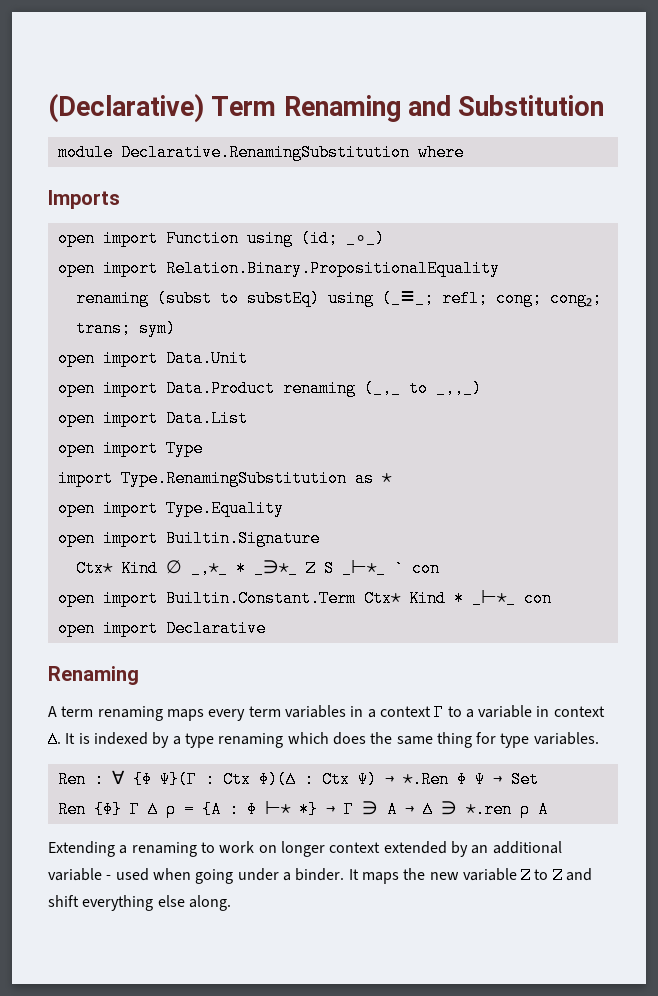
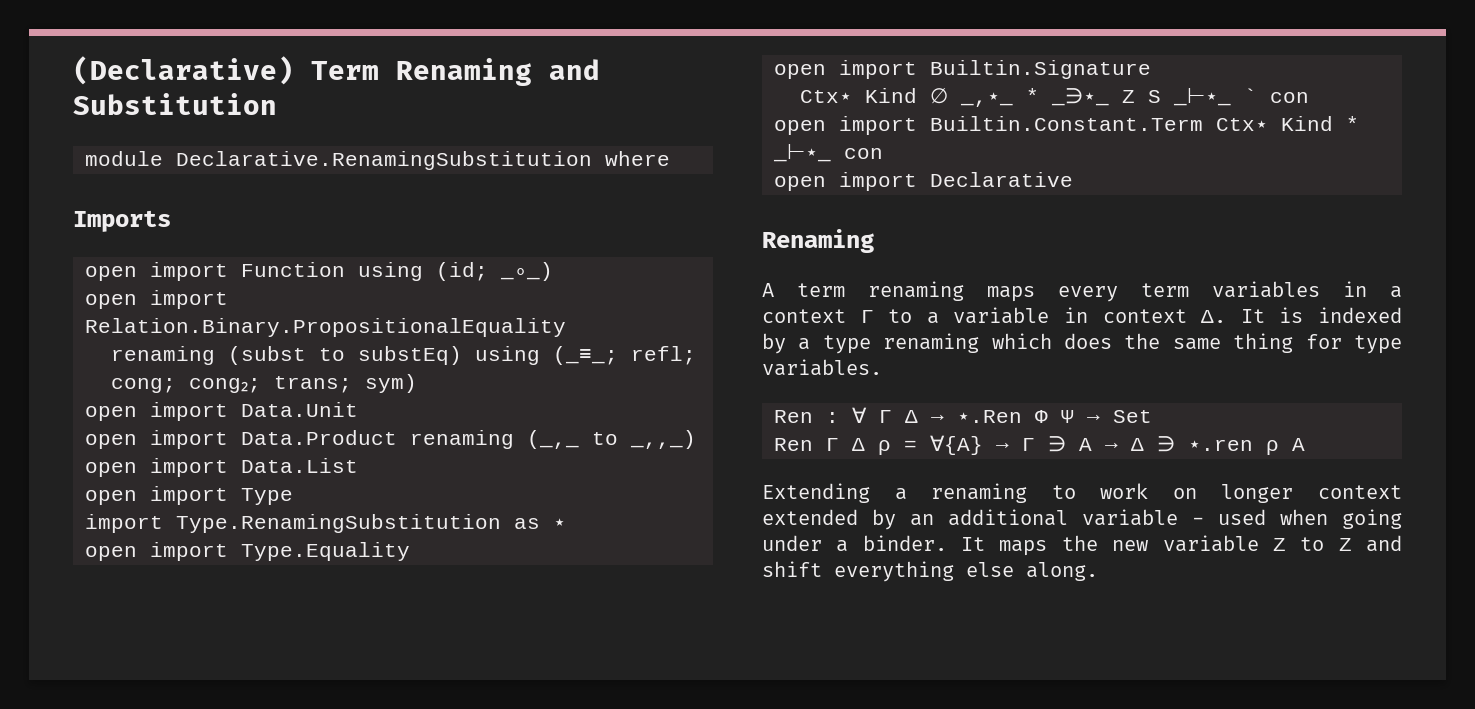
- Ren : ∀ {Φ Ψ}(Γ : Ctx Φ)(Δ : Ctx Ψ) → ⋆.Ren Φ Ψ → Set
+ Ren : ∀ Γ Δ → ⋆.Ren Φ Ψ → Set
- Ren {Φ} Γ Δ ρ = {A : Φ ⊢⋆ *} → Γ ∋ A → Δ ∋ ⋆.ren ρ A
+ Ren Γ Δ ρ = ∀{A} → Γ ∋ A → Δ ∋ ⋆.ren ρ A

